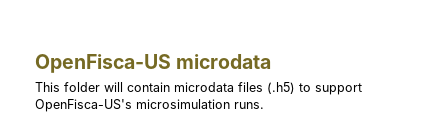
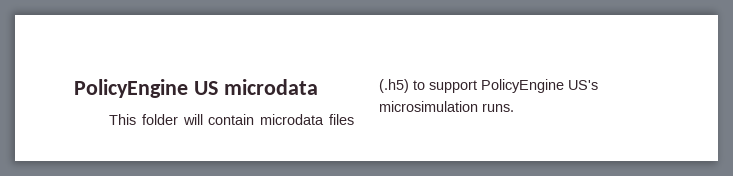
- OpenFisca-US microdata
+ PolicyEngine US microdata
- This folder will contain microdata files (.h5) to support OpenFisca-US's microsimulation runs.
+ This folder will contain microdata files (.h5) to support PolicyEngine US's microsimulation runs.

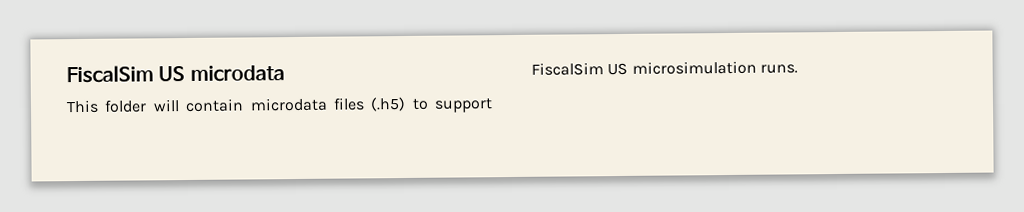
- PolicyEngine US microdata
+ FiscalSim US microdata
- This folder will contain microdata files (.h5) to support PolicyEngine US's microsimulation runs.
+ This folder will contain microdata files (.h5) to support FiscalSim US microsimulation runs.

